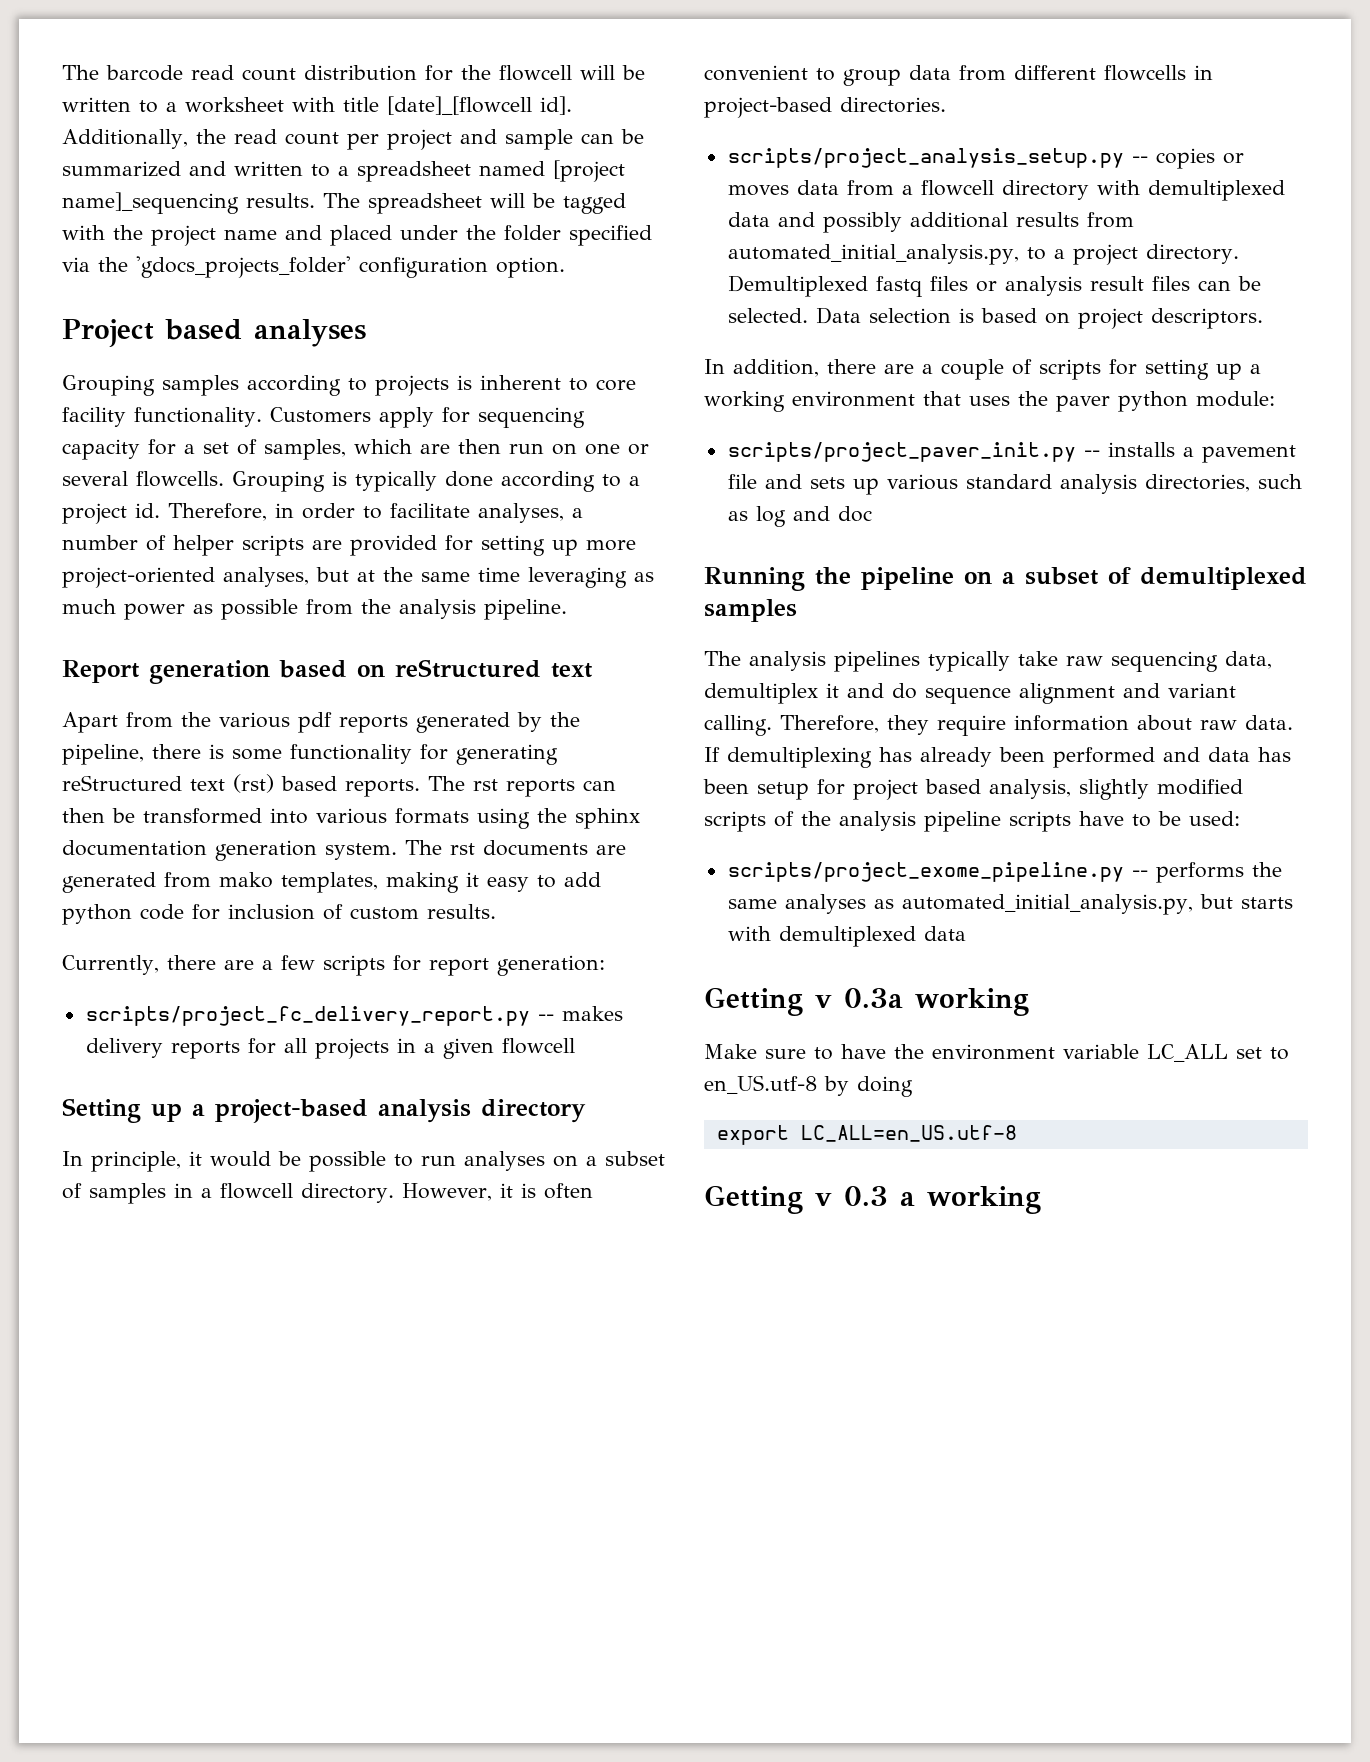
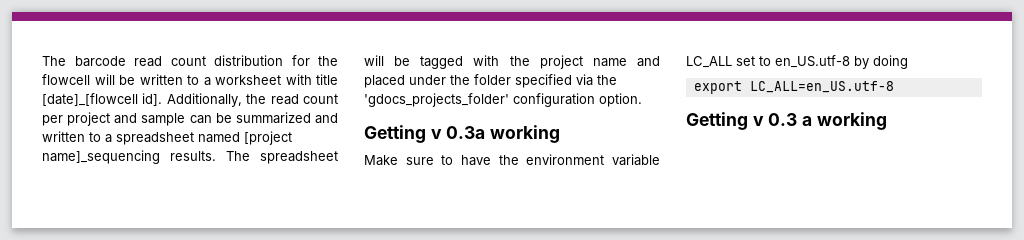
- Project based analyses
- Grouping samples according to projects is inherent to core facility functionality. Customers apply for sequencing capacity for a set of samples, which are then run on one or several flowcells. Grouping is typically done according to a project id. Therefore, in order to facilitate analyses, a number of helper scripts are provided for setting up more project-oriented analyses, but at the same time leveraging as much power as possible from the analysis pipeline.
- Report generation based on reStructured text
- Apart from the various pdf reports generated by the pipeline, there is some functionality for generating reStructured text (rst) based reports. The rst reports can then be transformed into various formats using the sphinx documentation generation system. The rst documents are generated from mako templates, making it easy to add python code for inclusion of custom results.
- Currently, there are a few scripts for report generation:
- scripts/project_fc_delivery_report.py -- makes delivery reports for all projects in a given flowcell
- Setting up a project-based analysis directory
- In principle, it would be possible to run analyses on a subset of samples in a flowcell directory. However, it is often convenient to group data from different flowcells in project-based directories.
- scripts/project_analysis_setup.py -- copies or moves data from a flowcell directory with demultiplexed data and possibly additional results from automated_initial_analysis.py, to a project directory. Demultiplexed fastq files or analysis result files can be selected. Data selection is based on project descriptors.
- In addition, there are a couple of scripts for setting up a working environment that uses the paver python module:
- scripts/project_paver_init.py -- installs a pavement file and sets up various standard analysis directories, such as log and doc
- Running the pipeline on a subset of demultiplexed samples
- The analysis pipelines typically take raw sequencing data, demultiplex it and do sequence alignment and variant calling. Therefore, they require information about raw data. If demultiplexing has already been performed and data has been setup for project based analysis, slightly modified scripts of the analysis pipeline scripts have to be used:
- scripts/project_exome_pipeline.py -- performs the same analyses as automated_initial_analysis.py, but starts with demultiplexed data

